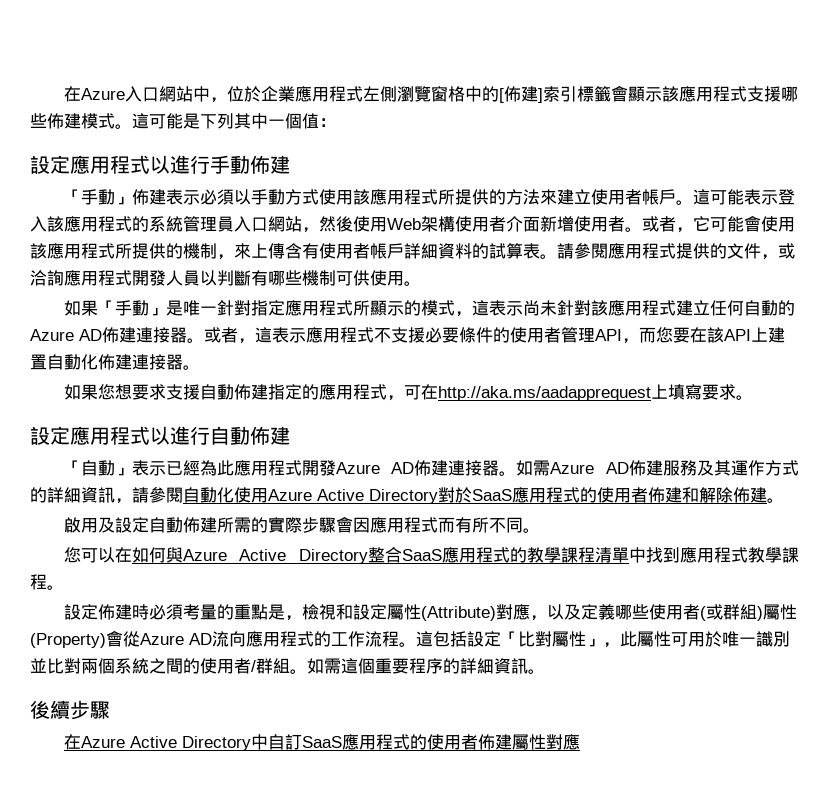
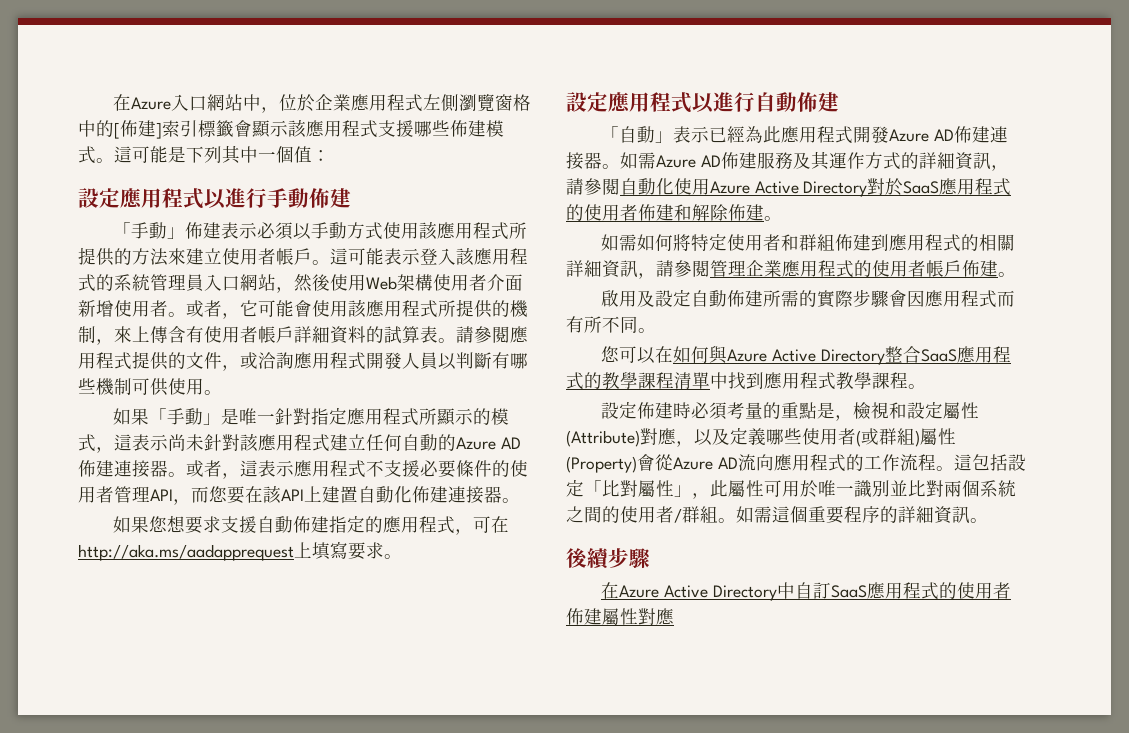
+ 如需如何將特定使用者和群組佈建到應用程式的相關詳細資訊，請參閱管理企業應用程式的使用者帳戶佈建。

